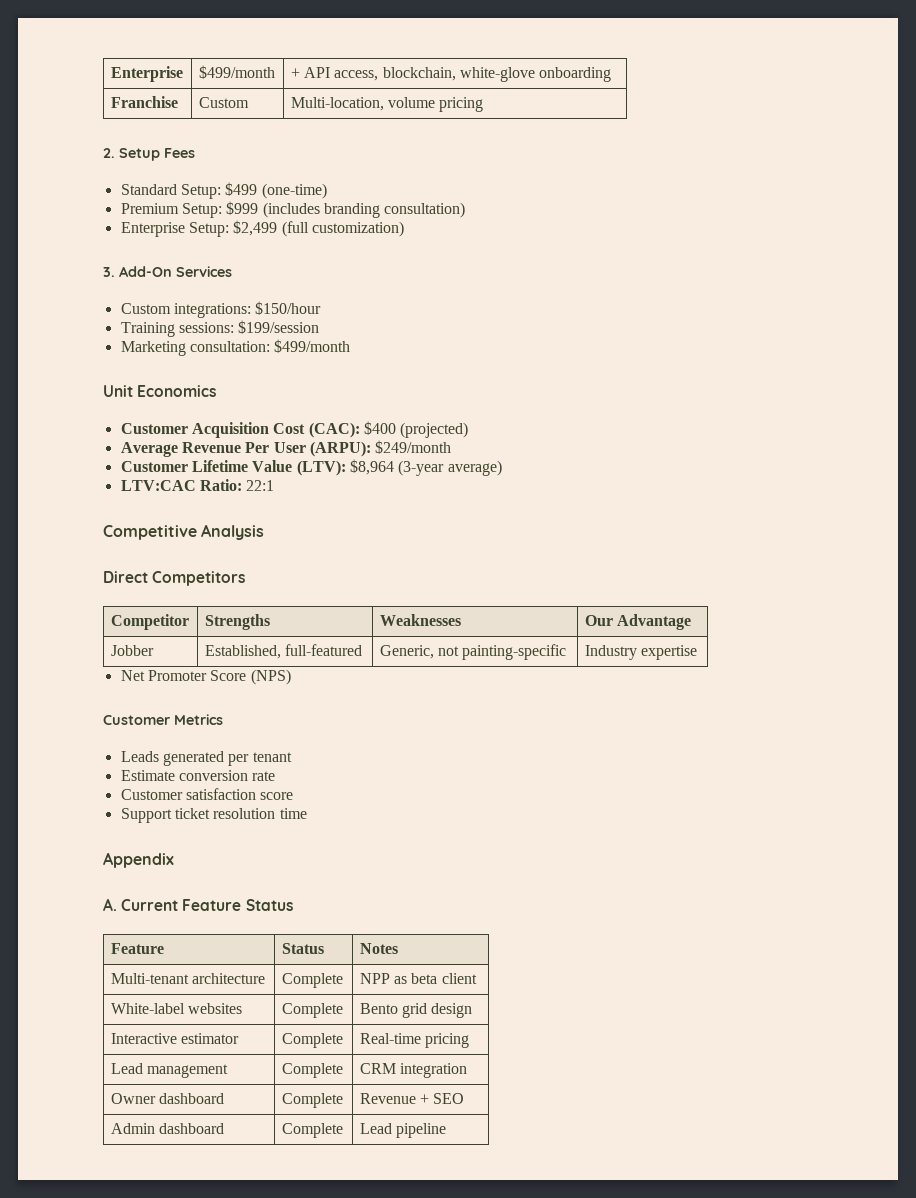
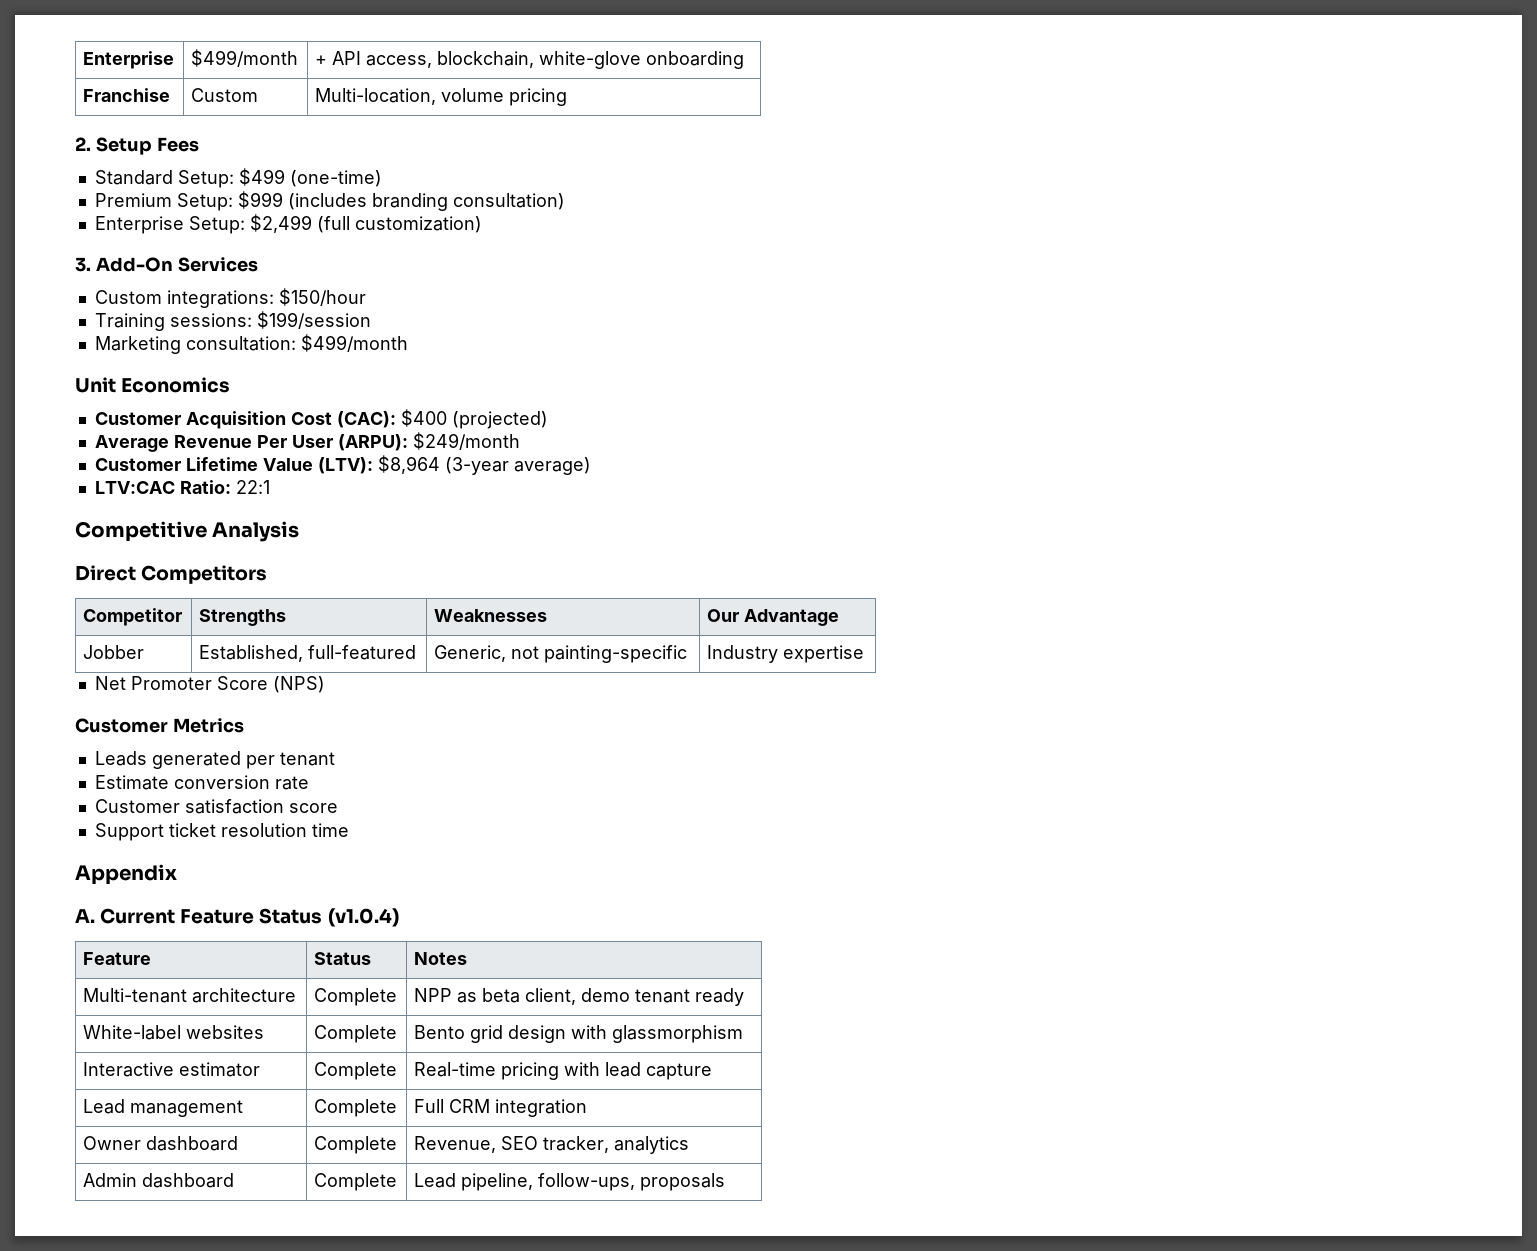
- A. Current Feature Status
+ A. Current Feature Status (v1.0.4)
- Multi-tenant architecture | Complete | NPP as beta client
+ Multi-tenant architecture | Complete | NPP as beta client, demo tenant ready
- White-label websites | Complete | Bento grid design
+ White-label websites | Complete | Bento grid design with glassmorphism
- Interactive estimator | Complete | Real-time pricing
+ Interactive estimator | Complete | Real-time pricing with lead capture
- Lead management | Complete | CRM integration
+ Lead management | Complete | Full CRM integration
- Owner dashboard | Complete | Revenue + SEO
+ Owner dashboard | Complete | Revenue, SEO tracker, analytics
- Admin dashboard | Complete | Lead pipeline
+ Admin dashboard | Complete | Lead pipeline, follow-ups, proposals

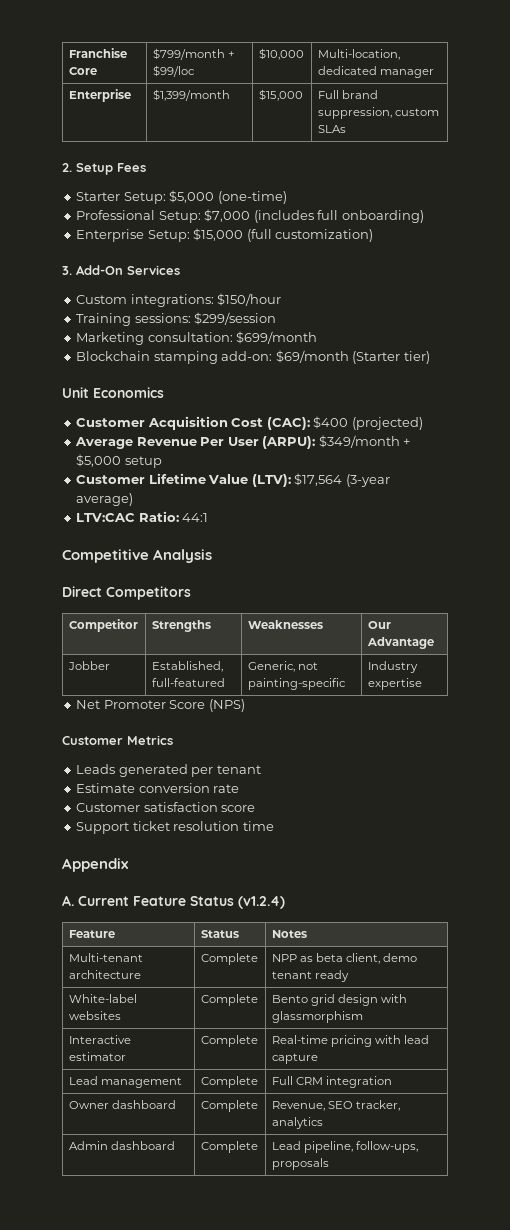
- Enterprise | $499/month | + API access, blockchain, white-glove onboarding
- Franchise | Custom | Multi-location, volume pricing
+ Franchise Core | $799/month + $99/loc | $10,000 | Multi-location, dedicated manager
+ Enterprise | $1,399/month | $15,000 | Full brand suppression, custom SLAs
  2. Setup Fees
- Standard Setup: $499 (one-time)
- Premium Setup: $999 (includes branding consultation)
+ Starter Setup: $5,000 (one-time)
+ Professional Setup: $7,000 (includes full onboarding)
- Enterprise Setup: $2,499 (full customization)
+ Enterprise Setup: $15,000 (full customization)
- Training sessions: $199/session
+ Training sessions: $299/session
- Marketing consultation: $499/month
+ Marketing consultation: $699/month
+ Blockchain stamping add-on: $69/month (Starter tier)
- Average Revenue Per User (ARPU): $249/month
+ Average Revenue Per User (ARPU): $349/month + $5,000 setup
- Customer Lifetime Value (LTV): $8,964 (3-year average)
+ Customer Lifetime Value (LTV): $17,564 (3-year average)
- LTV:CAC Ratio: 22:1
+ LTV:CAC Ratio: 44:1
- A. Current Feature Status (v1.0.4)
+ A. Current Feature Status (v1.2.4)

